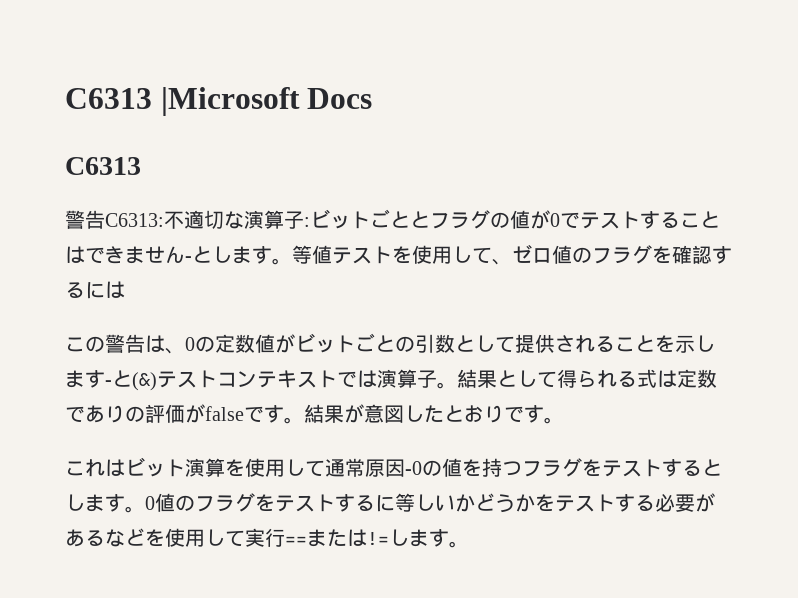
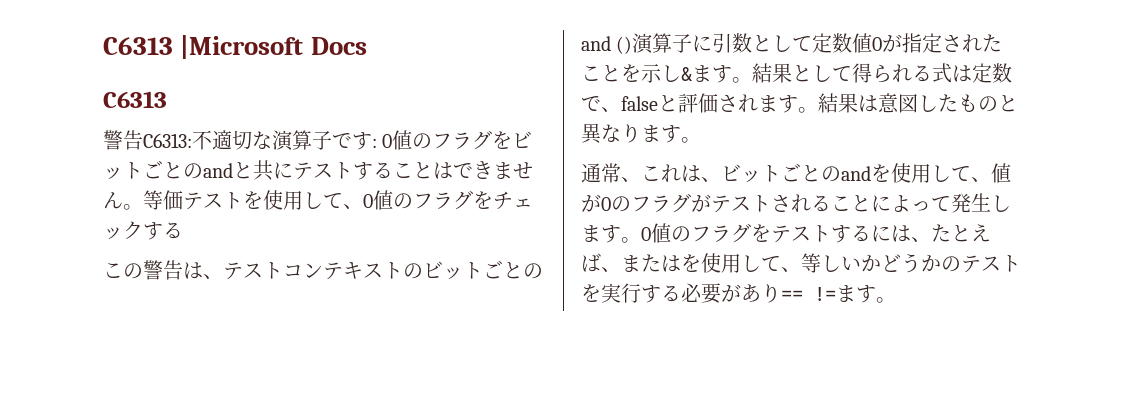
- 警告C6313:不適切な演算子:ビットごととフラグの値が0でテストすることはできません-とします。等値テストを使用して、ゼロ値のフラグを確認するには
+ 警告C6313:不適切な演算子です: 0値のフラグをビットごとのandと共にテストすることはできません。等価テストを使用して、0値のフラグをチェックする
- この警告は、0の定数値がビットごとの引数として提供されることを示します-と(&)テストコンテキストでは演算子。
+ この警告は、テストコンテキストのビットごとのand ()演算子に引数として定数値0が指定されたことを示し&ます。
- 結果として得られる式は定数でありの評価がfalseです。結果が意図したとおりです。
- これはビット演算を使用して通常原因-0の値を持つフラグをテストするとします。
+ 結果として得られる式は定数で、falseと評価されます。結果は意図したものと異なります。
+ 通常、これは、ビットごとのandを使用して、値が0のフラグがテストされることによって発生します。
- 0値のフラグをテストするに等しいかどうかをテストする必要があるなどを使用して実行==または!=します。
+ 0値のフラグをテストするには、たとえば、またはを使用して、等しいかどうかのテストを実行する必要があり== !=ます。

